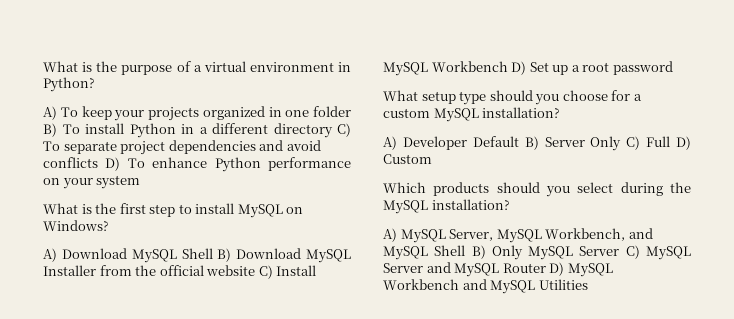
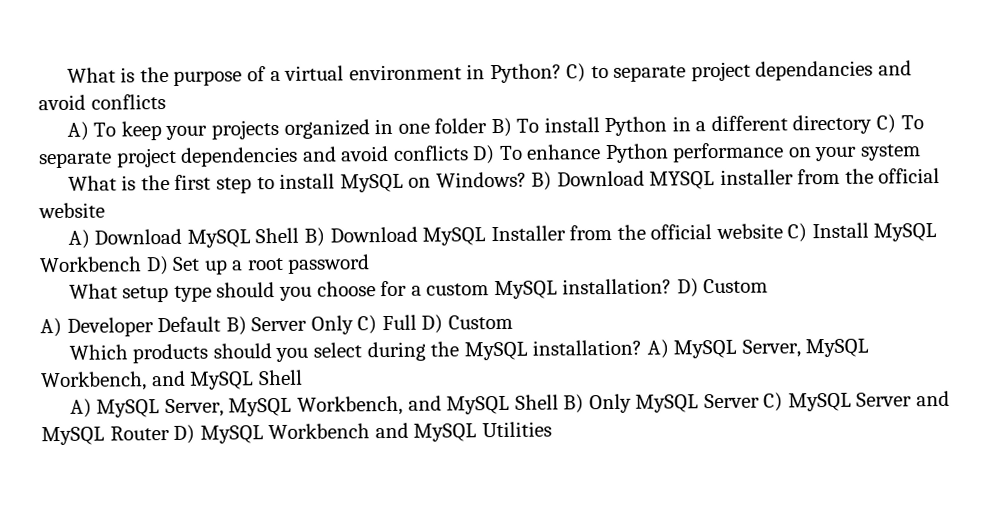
+ C) to separate project dependancies and avoid conflicts
+ B) Download MYSQL installer from the official website
- What setup type should you choose for a custom MySQL installation?
+ What setup type should you choose for a custom MySQL installation? D) Custom
- Which products should you select during the MySQL installation?
+ Which products should you select during the MySQL installation? A) MySQL Server, MySQL Workbench, and MySQL Shell

